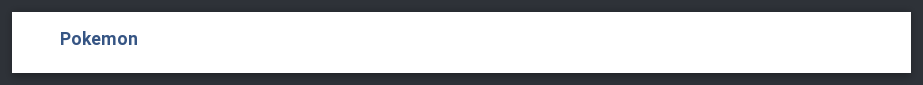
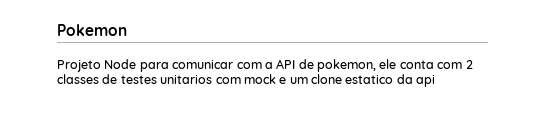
+ Projeto Node para comunicar com a API de pokemon, ele conta com 2 classes de testes unitarios com mock e um clone estatico da api

